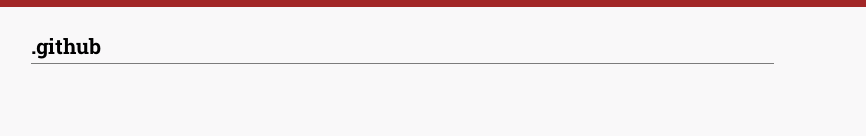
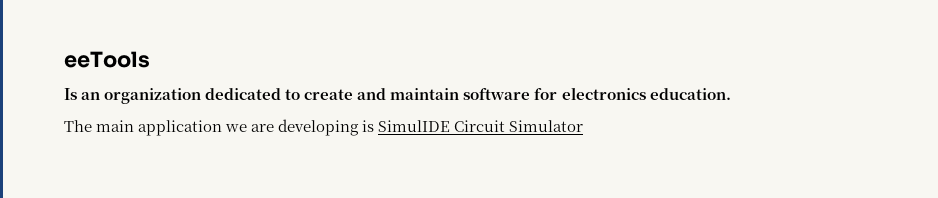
- .github
+ eeTools
+ Is an organization dedicated to create and maintain software for electronics education.
+ The main application we are developing is SimulIDE Circuit Simulator

